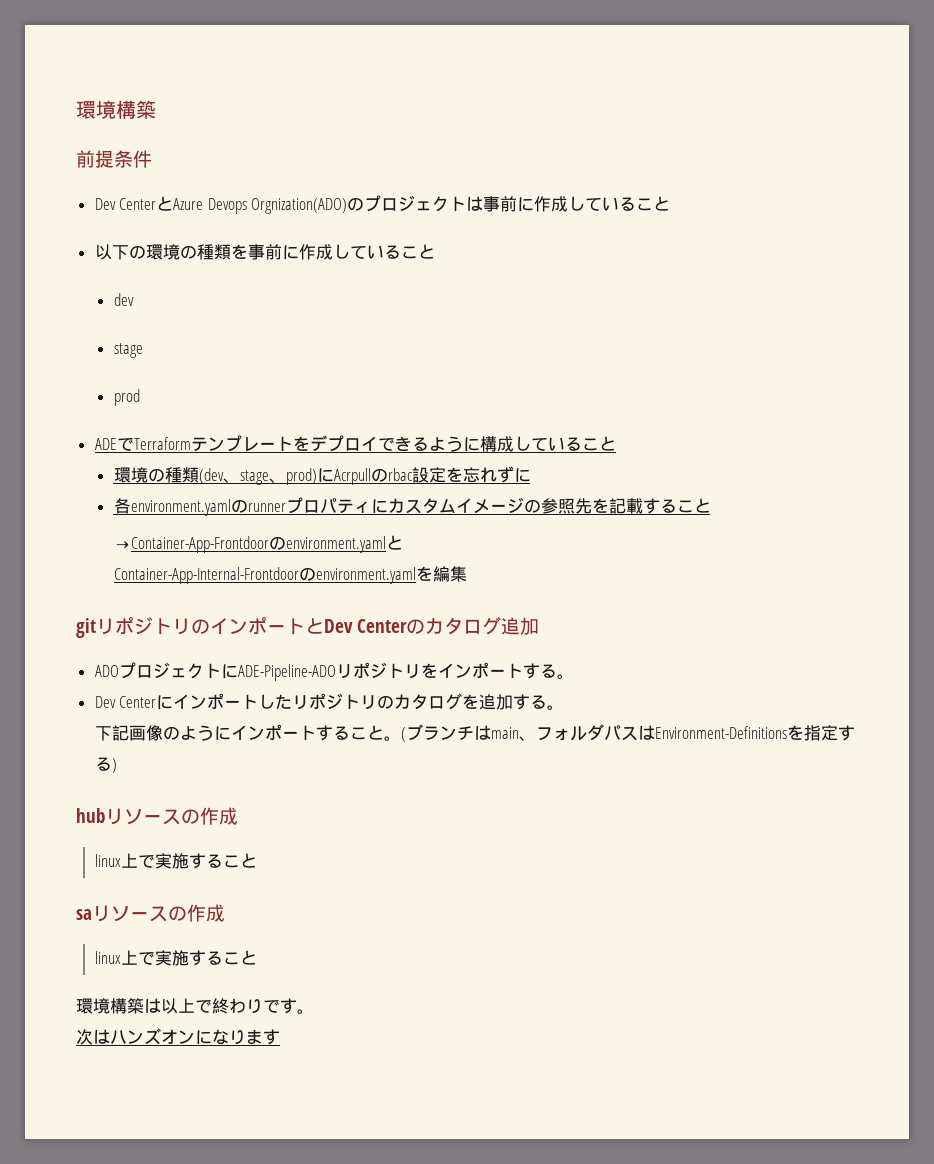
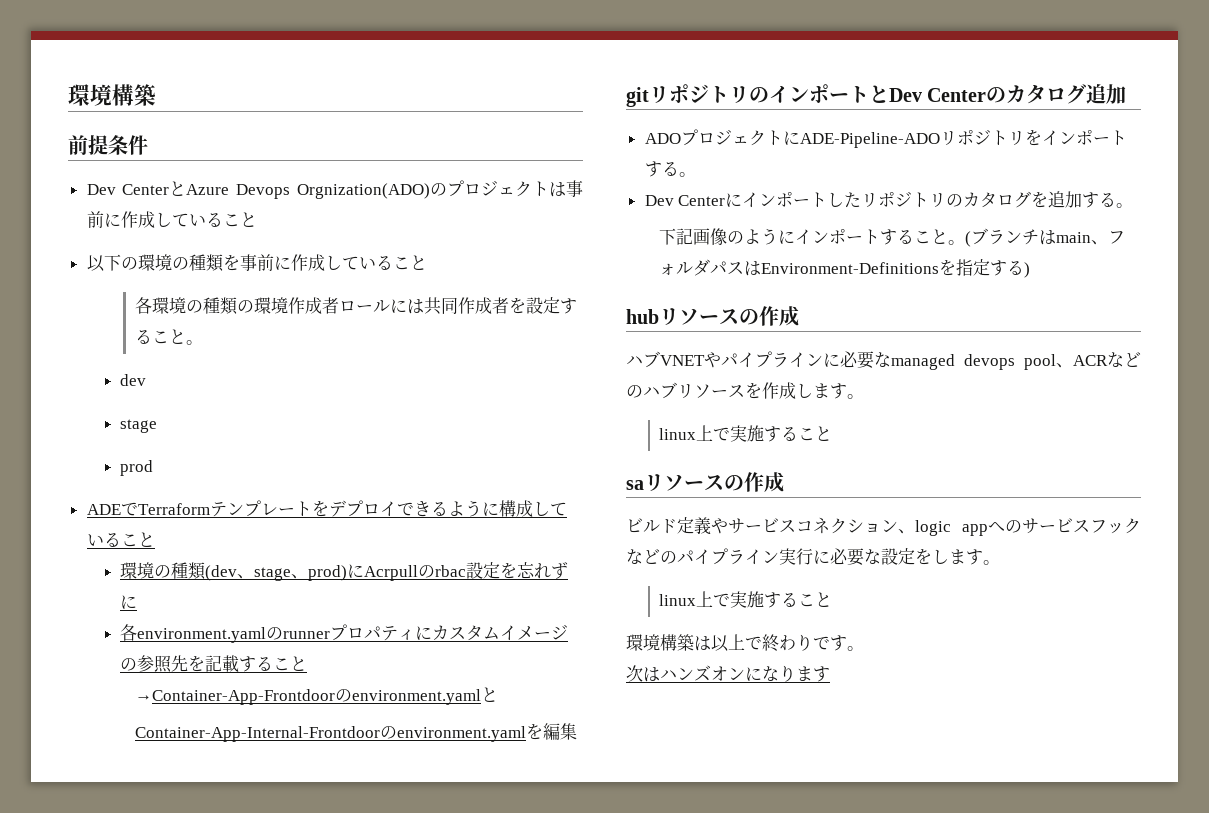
+ 各環境の種類の環境作成者ロールには共同作成者を設定すること。
+ ハブVNETやパイプラインに必要なmanaged devops pool、ACRなどのハブリソースを作成します。
+ ビルド定義やサービスコネクション、logic appへのサービスフックなどのパイプライン実行に必要な設定をします。

